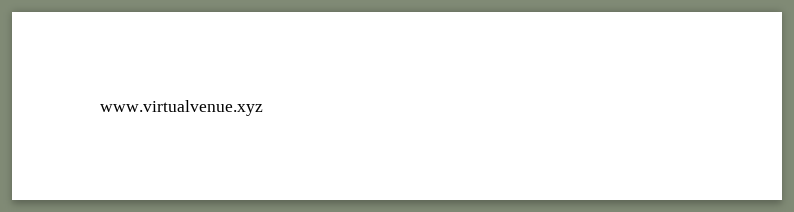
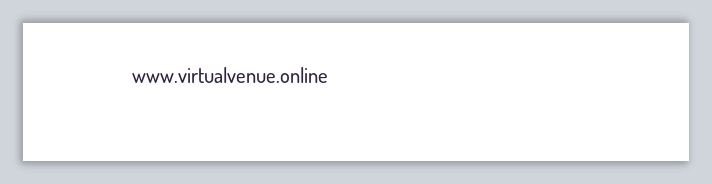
- www.virtualvenue.xyz
+ www.virtualvenue.online

